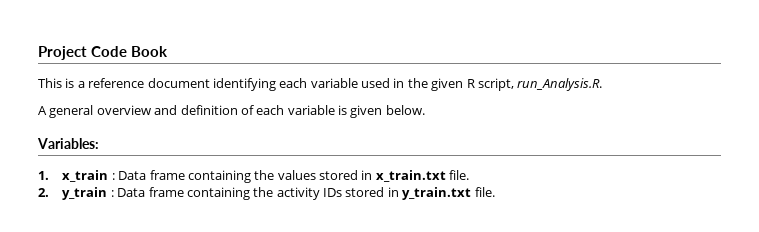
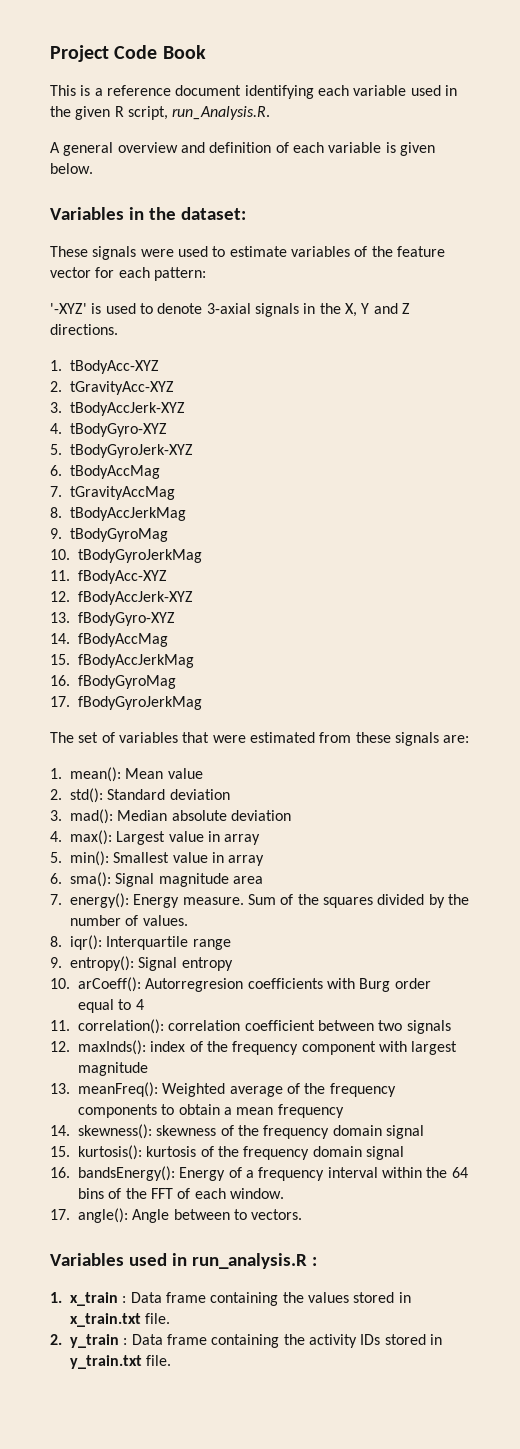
- Variables:
+ Variables in the dataset:
+ These signals were used to estimate variables of the feature vector for each pattern:
+ '-XYZ' is used to denote 3-axial signals in the X, Y and Z directions.
+ 1. tBodyAcc-XYZ
+ 2. tGravityAcc-XYZ
+ 3. tBodyAccJerk-XYZ
+ 4. tBodyGyro-XYZ
+ 5. tBodyGyroJerk-XYZ
+ 6. tBodyAccMag
+ 7. tGravityAccMag
+ 8. tBodyAccJerkMag
+ 9. tBodyGyroMag
+ 10. tBodyGyroJerkMag
+ 11. fBodyAcc-XYZ
+ 12. fBodyAccJerk-XYZ
+ 13. fBodyGyro-XYZ
+ 14. fBodyAccMag
+ 15. fBodyAccJerkMag
+ 16. fBodyGyroMag
+ 17. fBodyGyroJerkMag
+ The set of variables that were estimated from these signals are:
+ 1. mean(): Mean value
+ 2. std(): Standard deviation
+ 3. mad(): Median absolute deviation
+ 4. max(): Largest value in array
+ 5. min(): Smallest value in array
+ 6. sma(): Signal magnitude area
+ 7. energy(): Energy measure. Sum of the squares divided by the number of values.
+ 8. iqr(): Interquartile range
+ 9. entropy(): Signal entropy
+ 10. arCoeff(): Autorregresion coefficients with Burg order equal to 4
+ 11. correlation(): correlation coefficient between two signals
+ 12. maxInds(): index of the frequency component with largest magnitude
+ 13. meanFreq(): Weighted average of the frequency components to obtain a mean frequency
+ 14. skewness(): skewness of the frequency domain signal
+ 15. kurtosis(): kurtosis of the frequency domain signal
+ 16. bandsEnergy(): Energy of a frequency interval within the 64 bins of the FFT of each window.
+ 17. angle(): Angle between to vectors.
+ Variables used in run_analysis.R :

